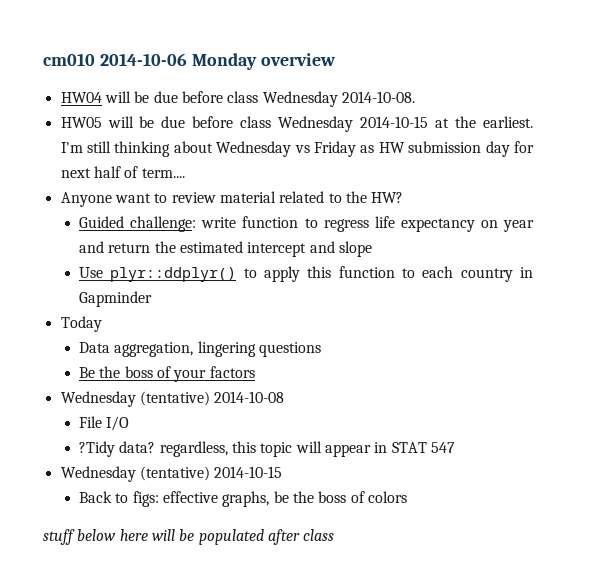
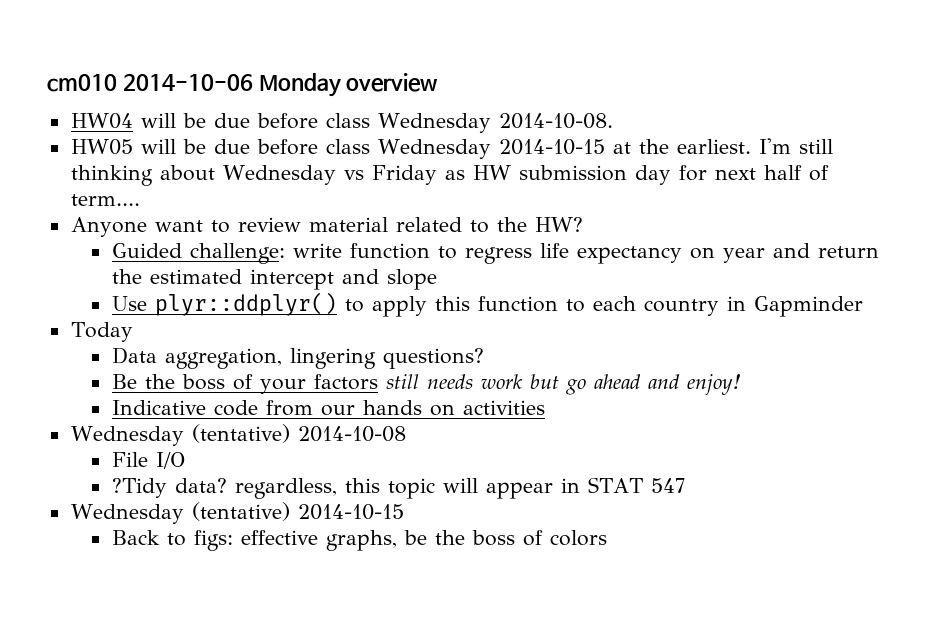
- Data aggregation, lingering questions
+ Data aggregation, lingering questions?
- Be the boss of your factors
+ Be the boss of your factors still needs work but go ahead and enjoy!
+ Indicative code from our hands on activities
- stuff below here will be populated after class

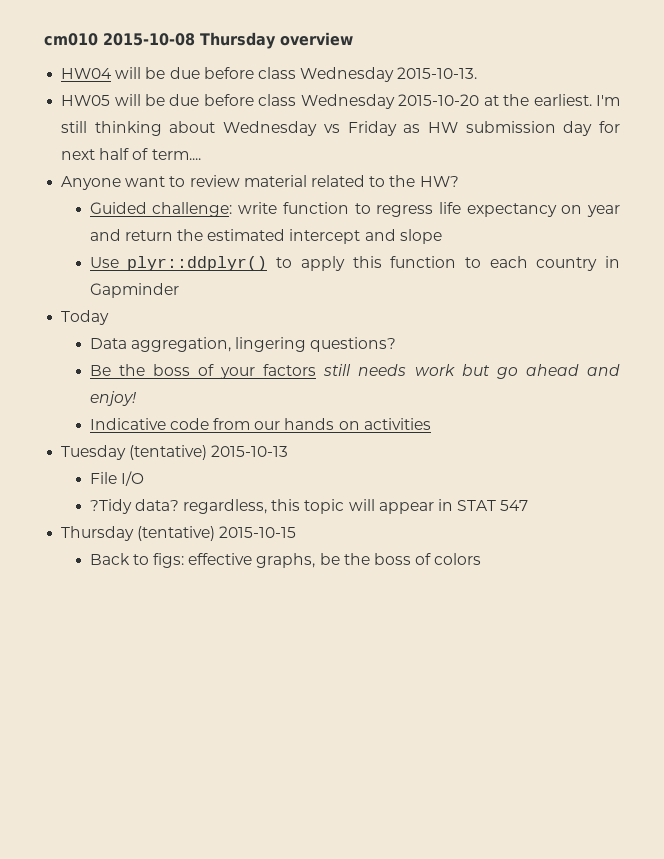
- cm010 2014-10-06 Monday overview
+ cm010 2015-10-08 Thursday overview
- HW04 will be due before class Wednesday 2014-10-08.
+ HW04 will be due before class Wednesday 2015-10-13.
- HW05 will be due before class Wednesday 2014-10-15 at the earliest.
+ HW05 will be due before class Wednesday 2015-10-20 at the earliest.
- Wednesday (tentative) 2014-10-08
+ Tuesday (tentative) 2015-10-13
- Wednesday (tentative) 2014-10-15
+ Thursday (tentative) 2015-10-15

